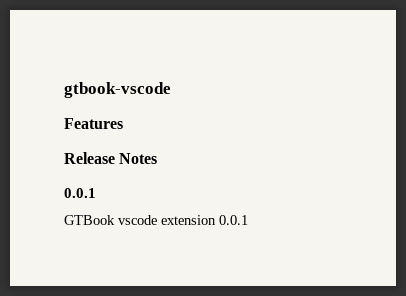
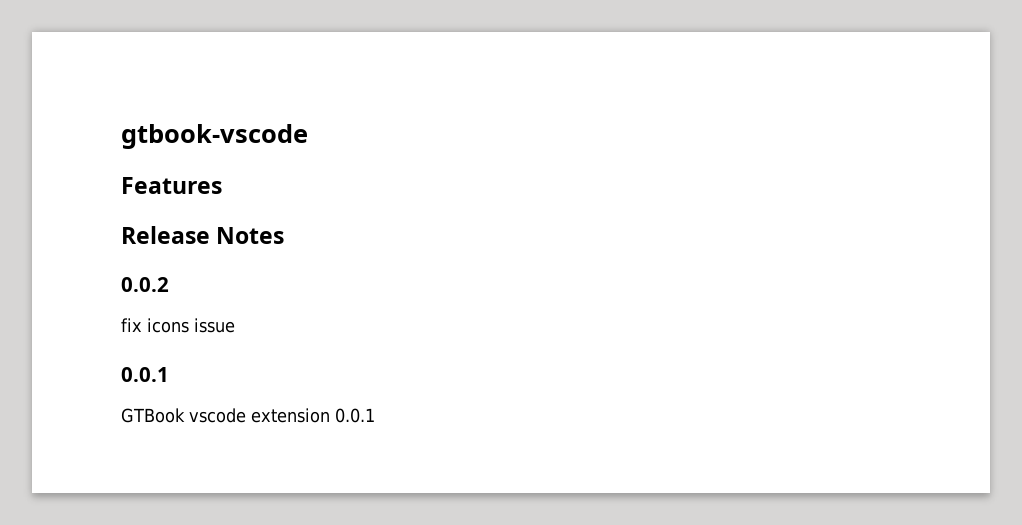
+ 0.0.2
+ fix icons issue

